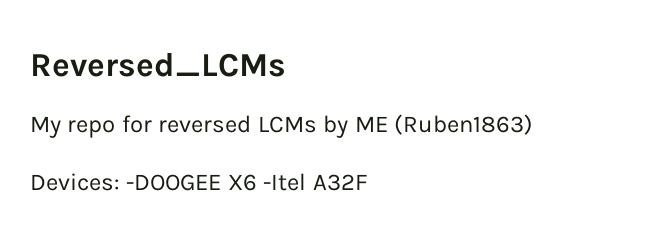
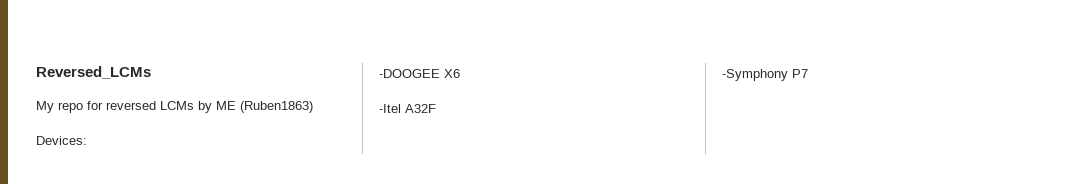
- Devices: -DOOGEE X6 -Itel A32F
+ Devices:
+ -DOOGEE X6
+ -Itel A32F
+ -Symphony P7

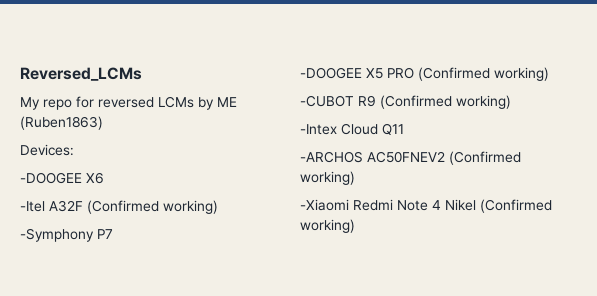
- -Itel A32F
+ -Itel A32F (Confirmed working)
+ -DOOGEE X5 PRO (Confirmed working)
+ -CUBOT R9 (Confirmed working)
+ -Intex Cloud Q11
+ -ARCHOS AC50FNEV2 (Confirmed working)
+ -Xiaomi Redmi Note 4 Nikel (Confirmed working)

